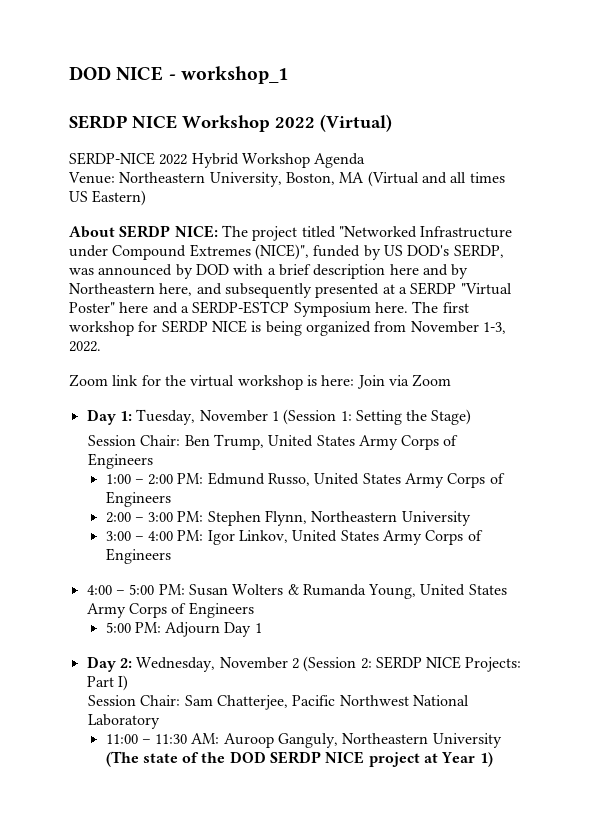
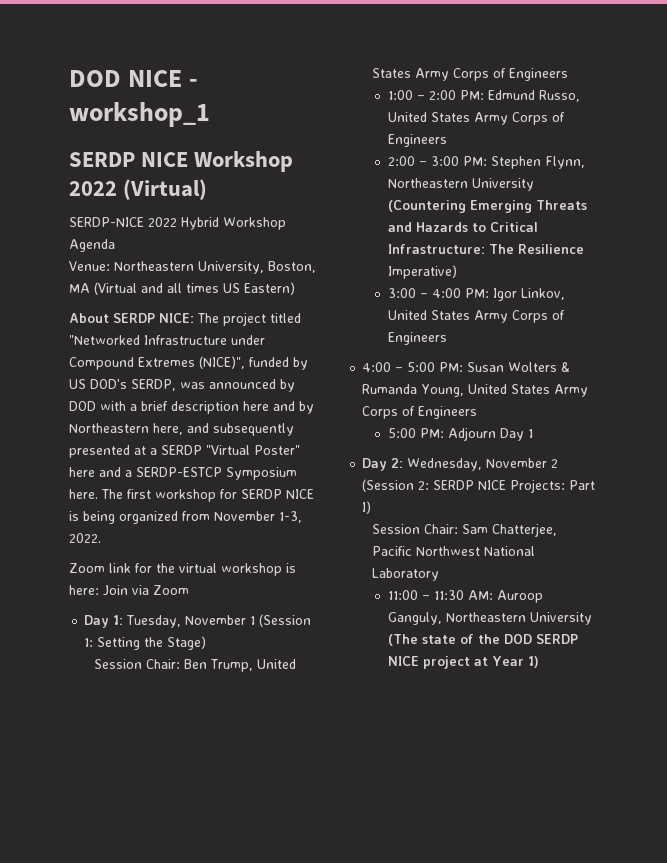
- 2:00 – 3:00 PM: Stephen Flynn, Northeastern University
+ 2:00 – 3:00 PM: Stephen Flynn, Northeastern University (Countering Emerging Threats and Hazards to Critical Infrastructure: The Resilience Imperative)

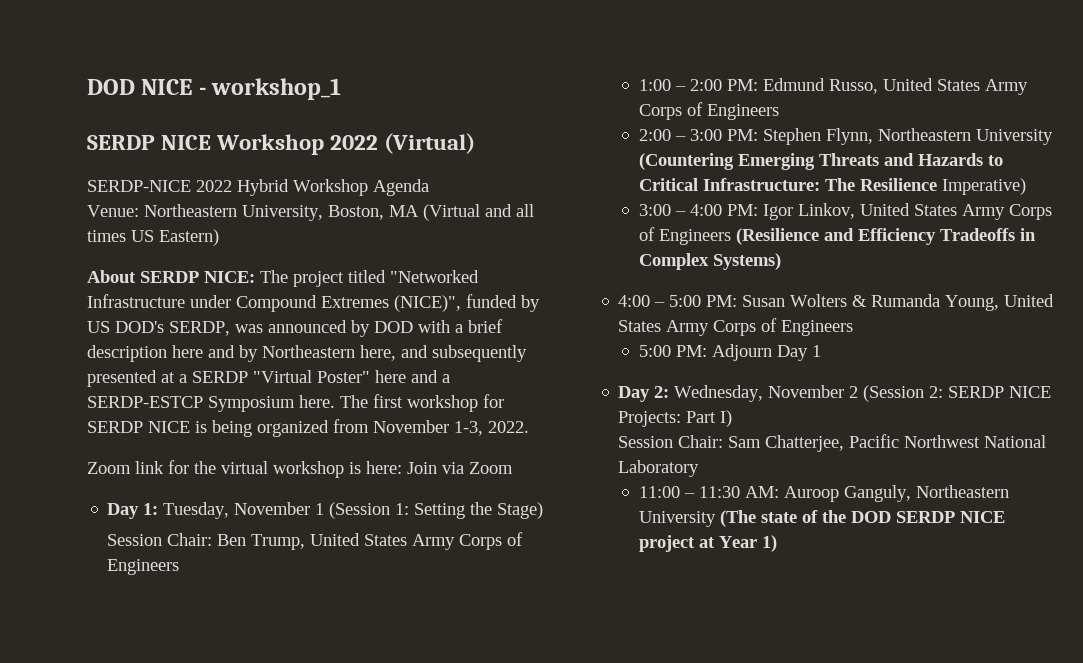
- 3:00 – 4:00 PM: Igor Linkov, United States Army Corps of Engineers
+ 3:00 – 4:00 PM: Igor Linkov, United States Army Corps of Engineers (Resilience and Efficiency Tradeoffs in Complex Systems)

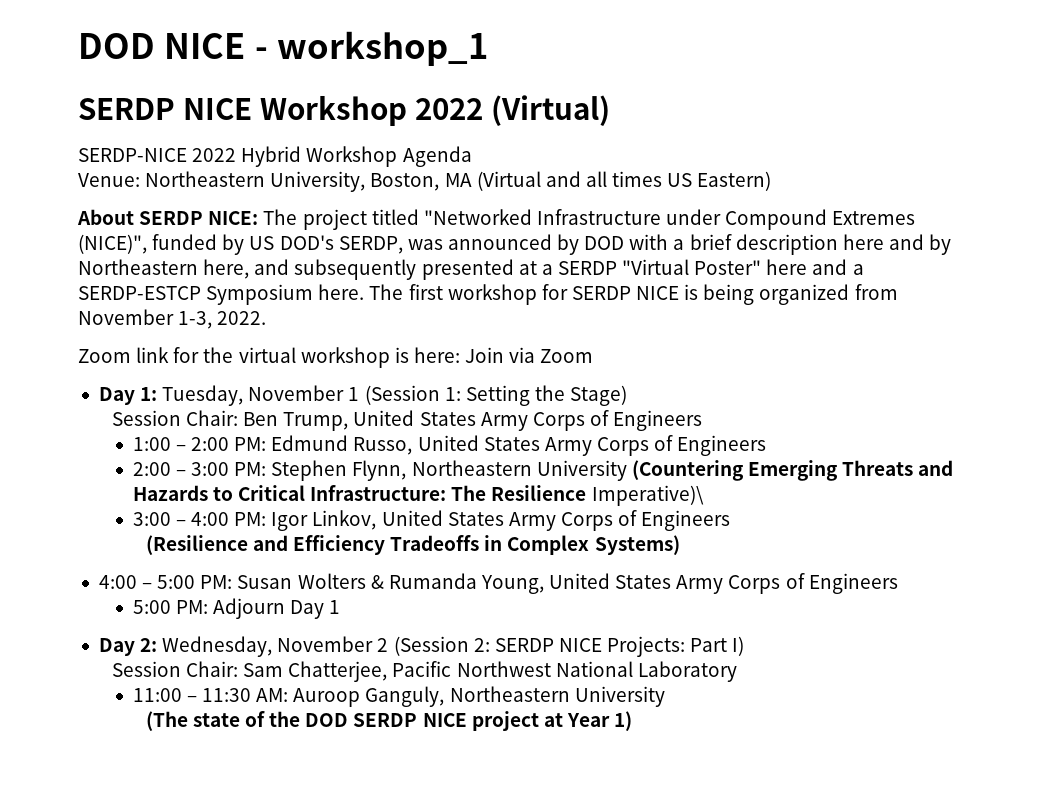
- 2:00 – 3:00 PM: Stephen Flynn, Northeastern University (Countering Emerging Threats and Hazards to Critical Infrastructure: The Resilience Imperative)
+ 2:00 – 3:00 PM: Stephen Flynn, Northeastern University (Countering Emerging Threats and Hazards to Critical Infrastructure: The Resilience Imperative)\
- 3:00 – 4:00 PM: Igor Linkov, United States Army Corps of Engineers (Resilience and Efficiency Tradeoffs in Complex Systems)
+ 3:00 – 4:00 PM: Igor Linkov, United States Army Corps of Engineers
+ (Resilience and Efficiency Tradeoffs in Complex Systems)
- 11:00 – 11:30 AM: Auroop Ganguly, Northeastern University (The state of the DOD SERDP NICE project at Year 1)
+ 11:00 – 11:30 AM: Auroop Ganguly, Northeastern University
+ (The state of the DOD SERDP NICE project at Year 1)

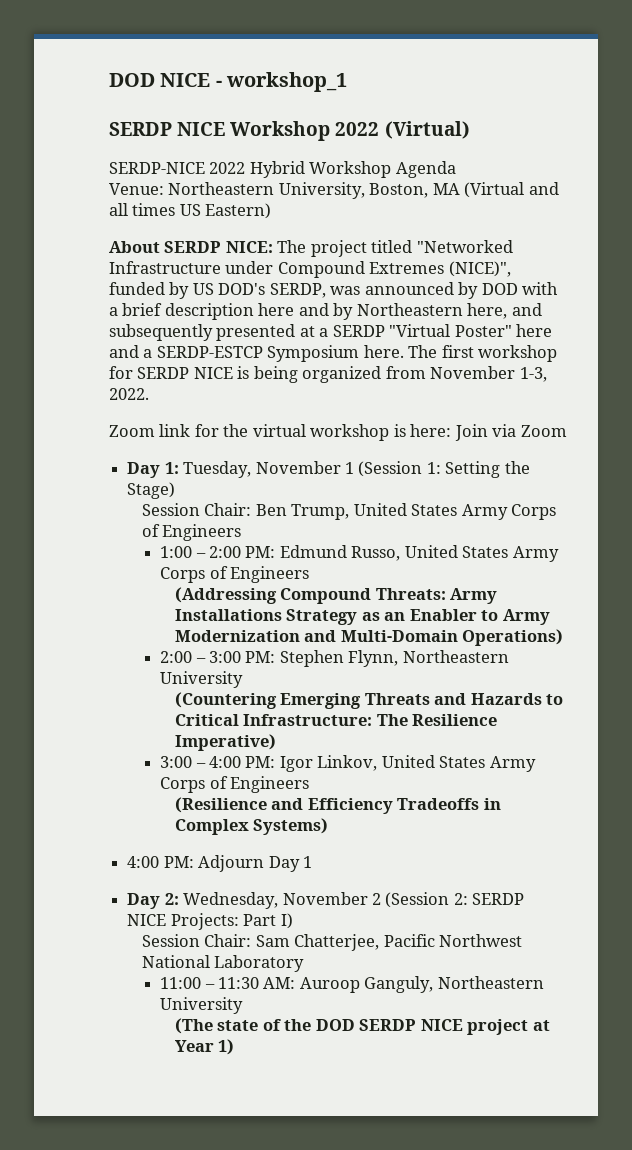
+ (Addressing Compound Threats: Army Installations Strategy as an Enabler to Army Modernization and Multi-Domain Operations)
- 2:00 – 3:00 PM: Stephen Flynn, Northeastern University (Countering Emerging Threats and Hazards to Critical Infrastructure: The Resilience Imperative)\
+ 2:00 – 3:00 PM: Stephen Flynn, Northeastern University
+ (Countering Emerging Threats and Hazards to Critical Infrastructure: The Resilience Imperative)
- 4:00 – 5:00 PM: Susan Wolters & Rumanda Young, United States Army Corps of Engineers
- 5:00 PM: Adjourn Day 1
+ 4:00 PM: Adjourn Day 1

